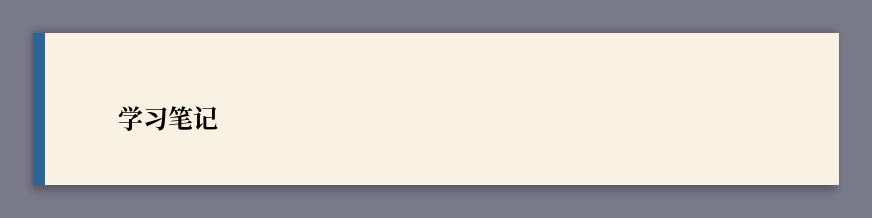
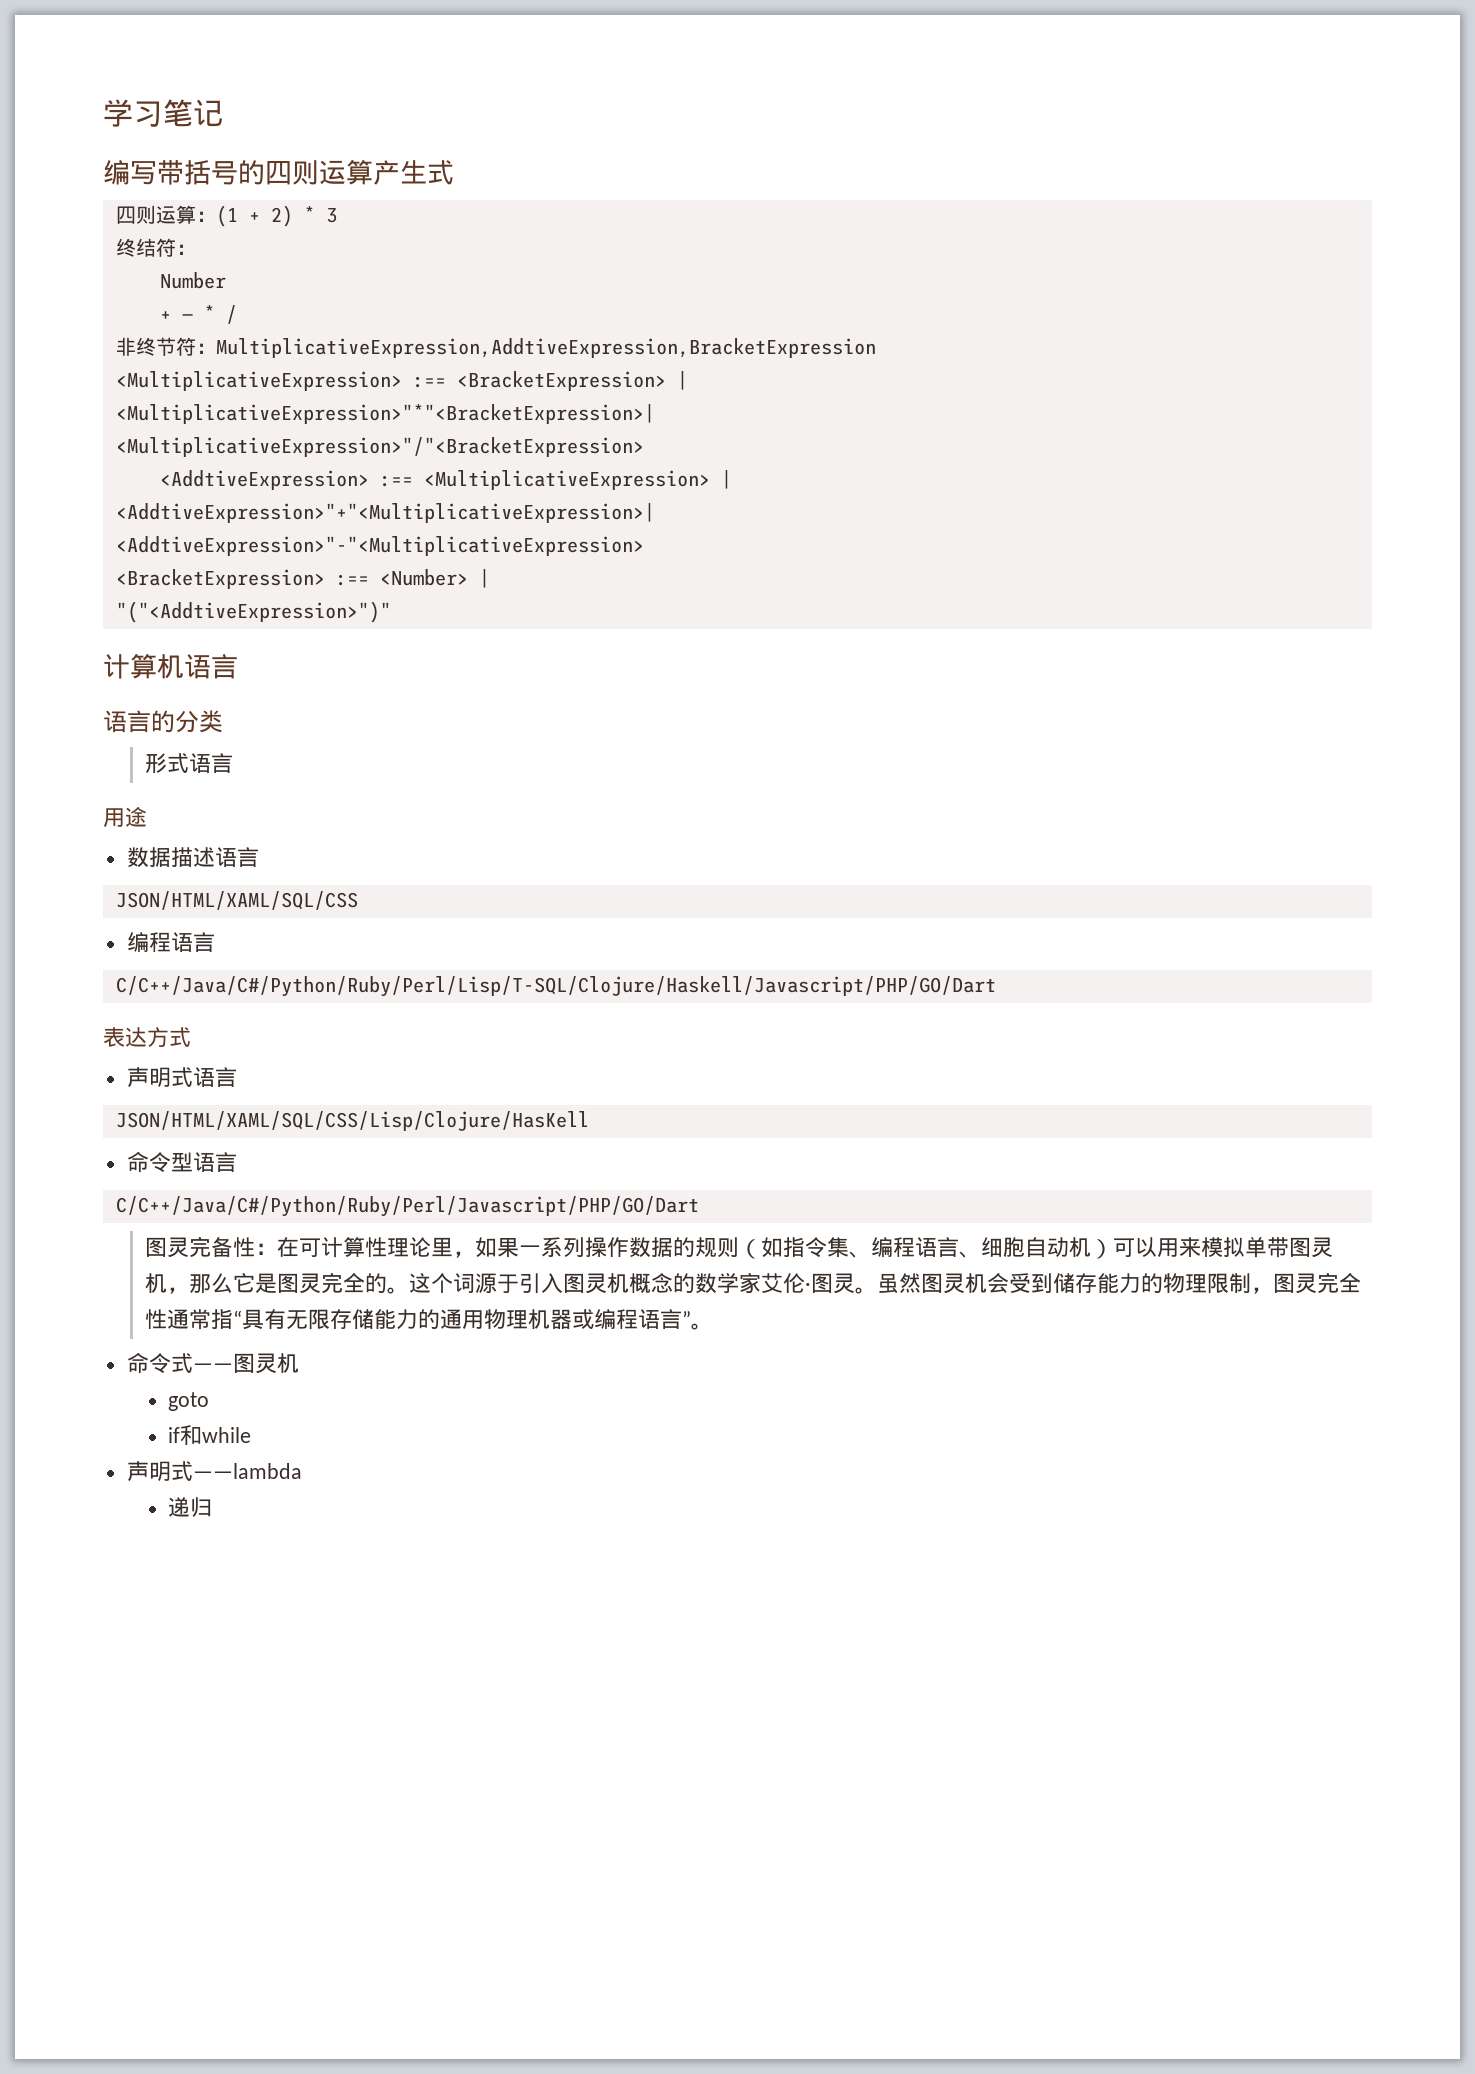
+ 编写带括号的四则运算产生式
+ 四则运算：(1 + 2) * 3
+ 终结符：
+ Number
+ + — * /
+ 非终节符：MultiplicativeExpression,AddtiveExpression,BracketExpression
+ <MultiplicativeExpression> :== <BracketExpression> |
+ <MultiplicativeExpression>"*"<BracketExpression>|
+ <MultiplicativeExpression>"/"<BracketExpression>
+ <AddtiveExpression> :== <MultiplicativeExpression> |
+ <AddtiveExpression>"+"<MultiplicativeExpression>|
+ <AddtiveExpression>"-"<MultiplicativeExpression>
+ <BracketExpression> :== <Number> |
+ "("<AddtiveExpression>")"
+ 计算机语言
+ 语言的分类
+ 形式语言
+ 用途
+ 数据描述语言
+ JSON/HTML/XAML/SQL/CSS
+ 编程语言
+ C/C++/Java/C#/Python/Ruby/Perl/Lisp/T-SQL/Clojure/Haskell/Javascript/PHP/GO/Dart
+ 表达方式
+ 声明式语言
+ JSON/HTML/XAML/SQL/CSS/Lisp/Clojure/HasKell
+ 命令型语言
+ C/C++/Java/C#/Python/Ruby/Perl/Javascript/PHP/GO/Dart
+ 图灵完备性：在可计算性理论里，如果一系列操作数据的规则（如指令集、编程语言、细胞自动机）可以用来模拟单带图灵机，那么它是图灵完全的。这个词源于引入图灵机概念的数学家艾伦·图灵。虽然图灵机会受到储存能力的物理限制，图灵完全性通常指“具有无限存储能力的通用物理机器或编程语言”。
+ 命令式——图灵机
+ goto
+ if和while
+ 声明式——lambda
+ 递归

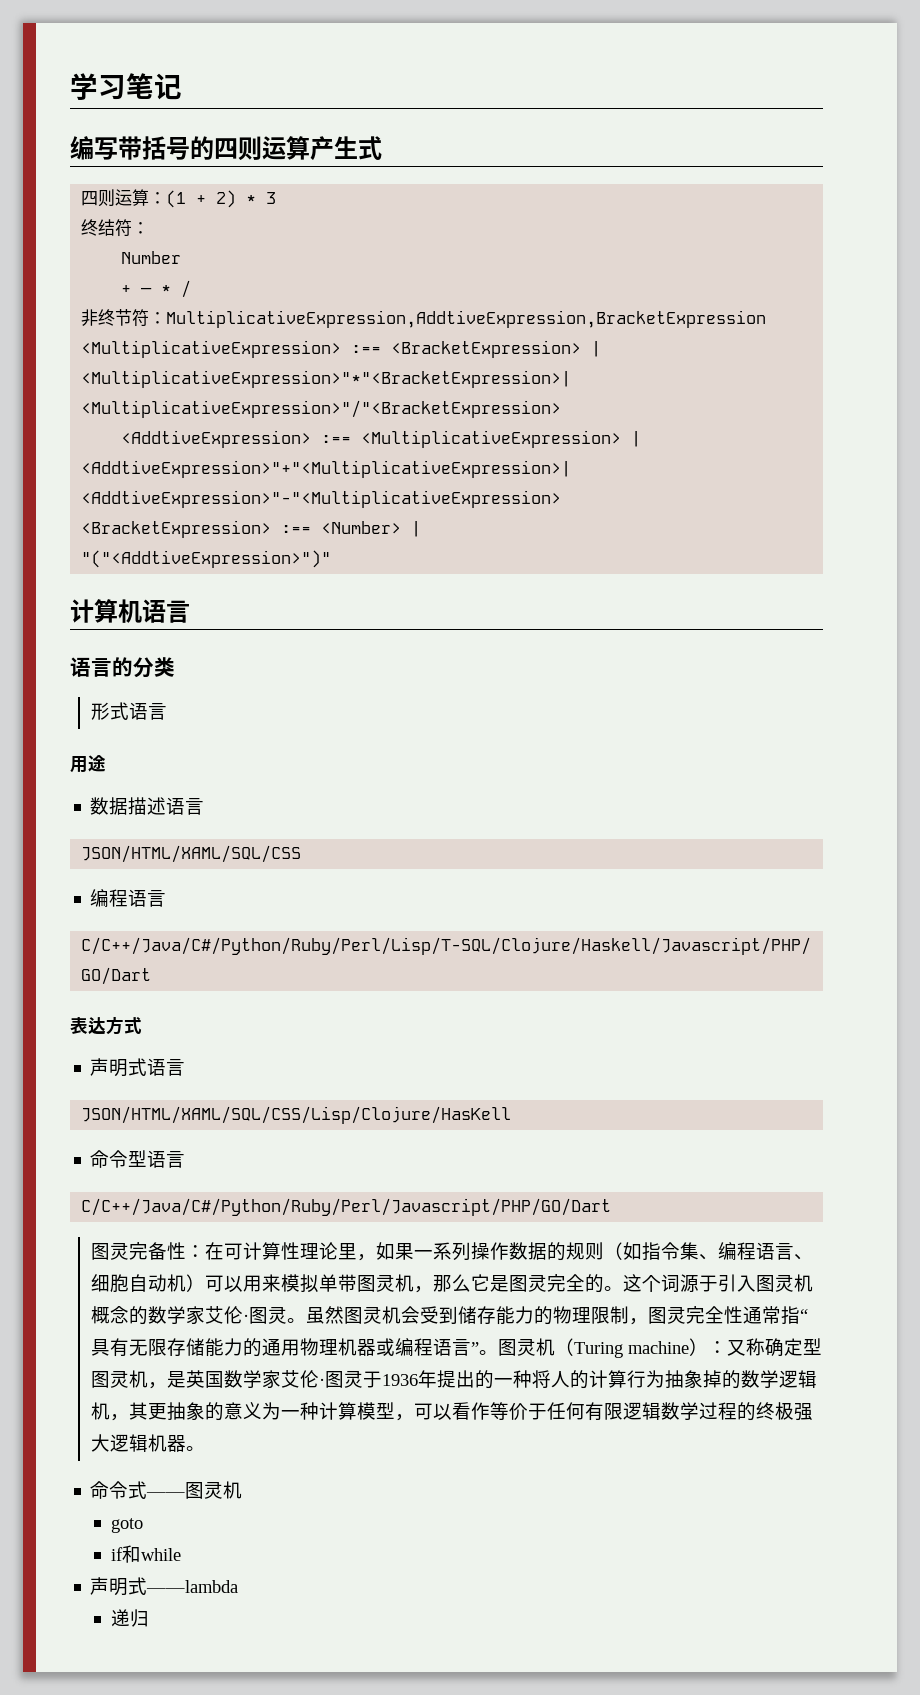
+ 图灵机（Turing machine）：又称确定型图灵机，是英国数学家艾伦·图灵于1936年提出的一种将人的计算行为抽象掉的数学逻辑机，其更抽象的意义为一种计算模型，可以看作等价于任何有限逻辑数学过程的终极强大逻辑机器。

